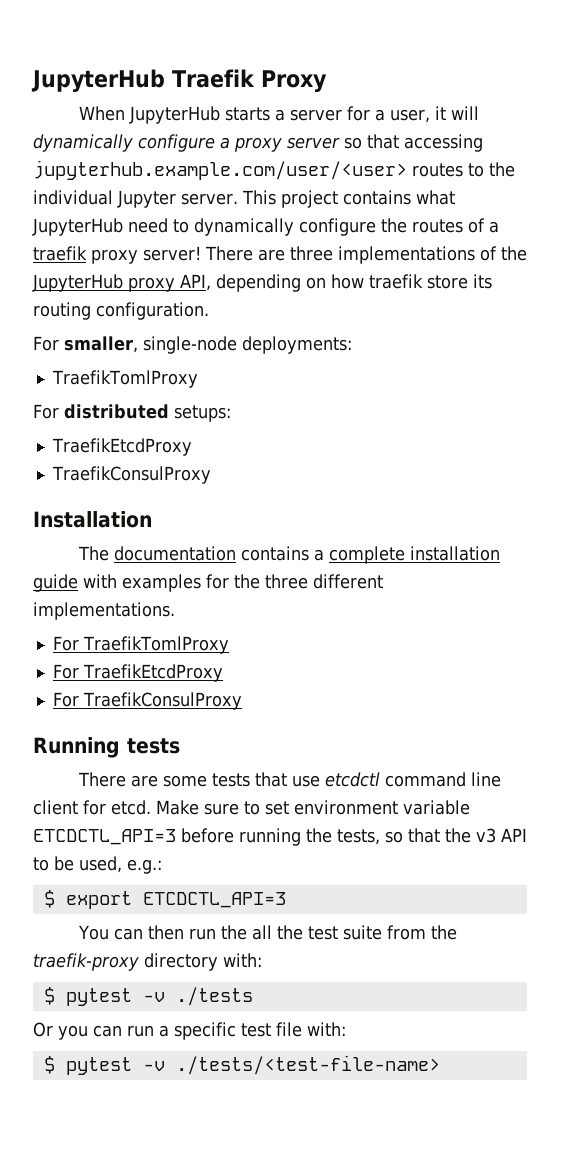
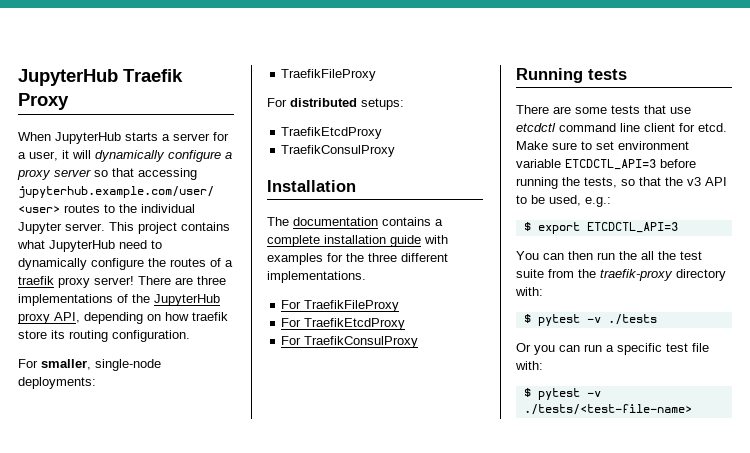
  For smaller, single-node deployments:
- TraefikTomlProxy
+ TraefikFileProxy
- For TraefikTomlProxy
+ For TraefikFileProxy

